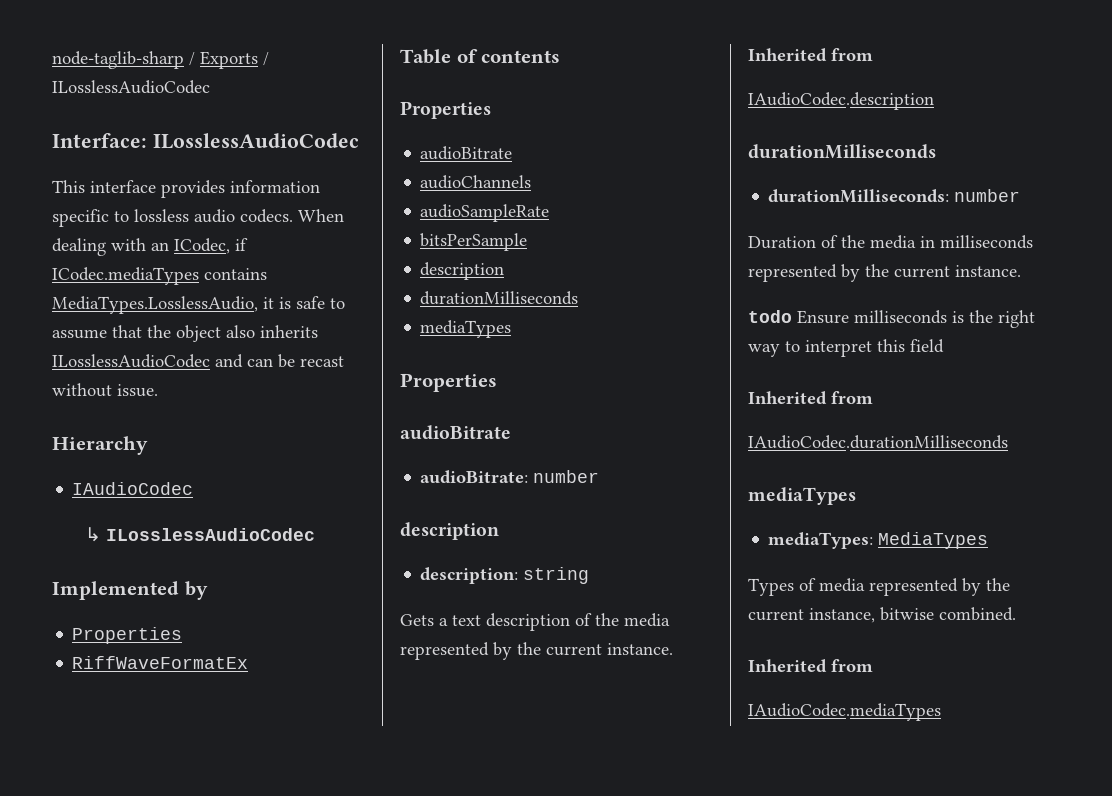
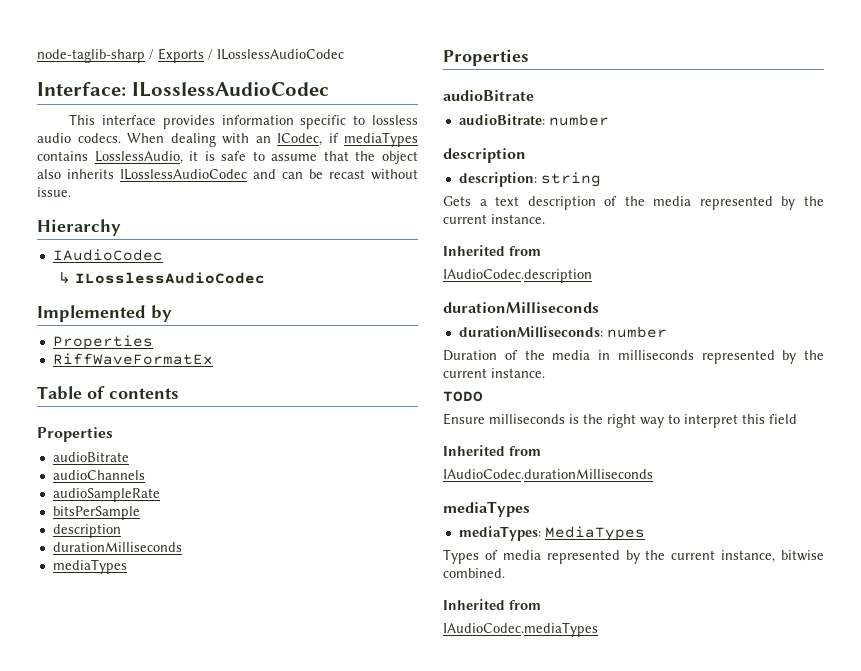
- When dealing with an ICodec, if ICodec.mediaTypes contains MediaTypes.LosslessAudio, it is safe to assume that the object also inherits ILosslessAudioCodec and can be recast without issue.
+ When dealing with an ICodec, if mediaTypes contains LosslessAudio, it is safe to assume that the object also inherits ILosslessAudioCodec and can be recast without issue.
- todo Ensure milliseconds is the right way to interpret this field
+ TODO
+ Ensure milliseconds is the right way to interpret this field

